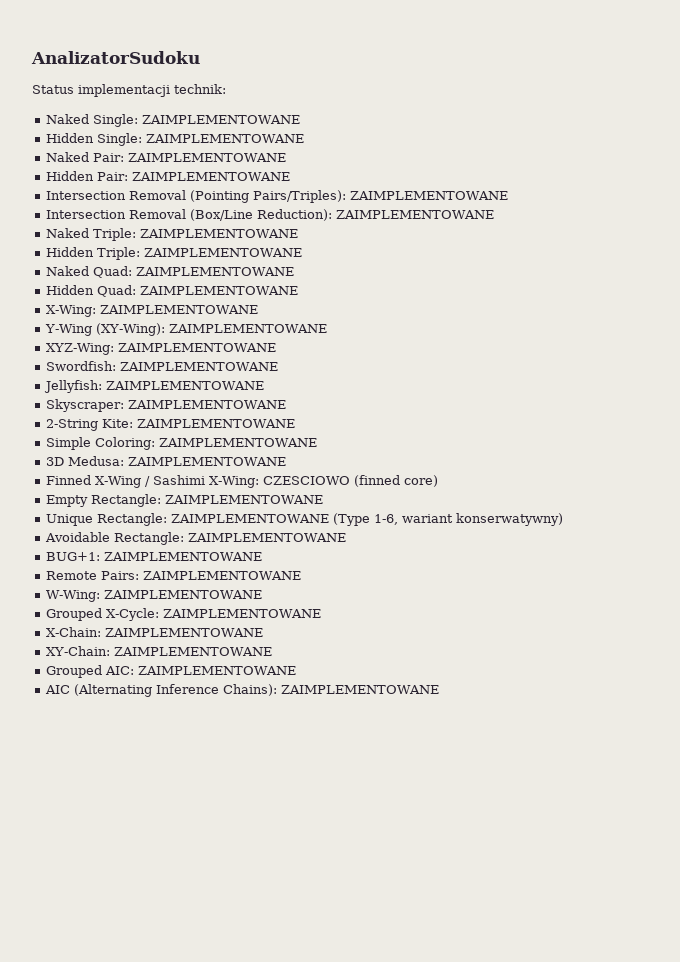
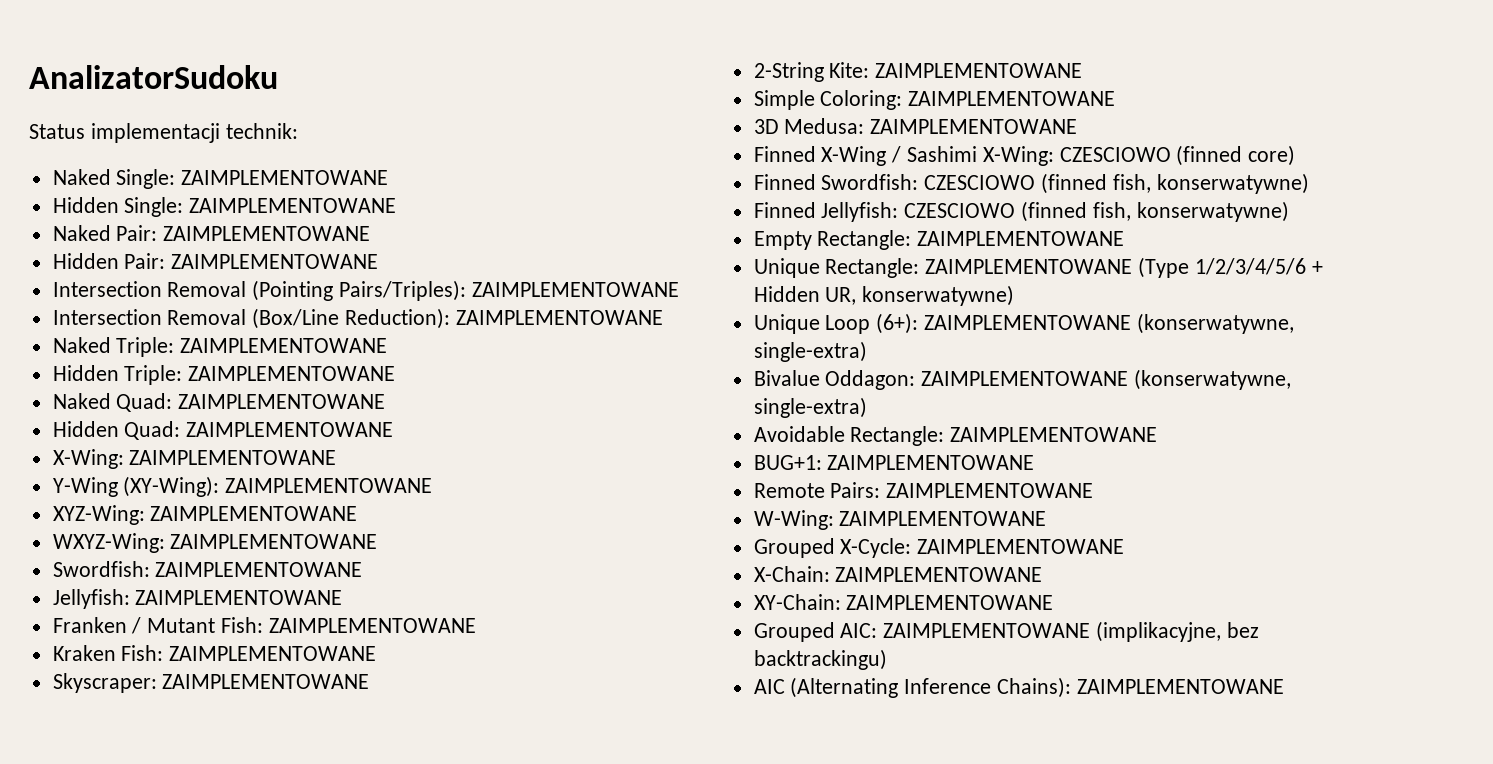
+ WXYZ-Wing: ZAIMPLEMENTOWANE
+ Franken / Mutant Fish: ZAIMPLEMENTOWANE
+ Kraken Fish: ZAIMPLEMENTOWANE
+ Finned Swordfish: CZESCIOWO (finned fish, konserwatywne)
+ Finned Jellyfish: CZESCIOWO (finned fish, konserwatywne)
- Unique Rectangle: ZAIMPLEMENTOWANE (Type 1-6, wariant konserwatywny)
+ Unique Rectangle: ZAIMPLEMENTOWANE (Type 1/2/3/4/5/6 + Hidden UR, konserwatywne)
+ Unique Loop (6+): ZAIMPLEMENTOWANE (konserwatywne, single-extra)
+ Bivalue Oddagon: ZAIMPLEMENTOWANE (konserwatywne, single-extra)
- Grouped AIC: ZAIMPLEMENTOWANE
+ Grouped AIC: ZAIMPLEMENTOWANE (implikacyjne, bez backtrackingu)

